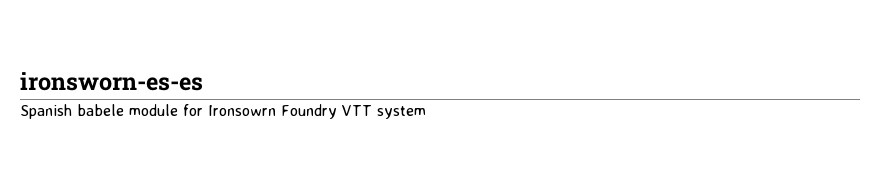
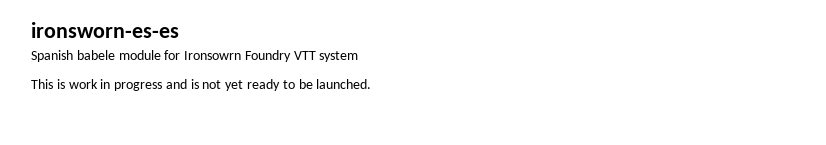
+ This is work in progress and is not yet ready to be launched.

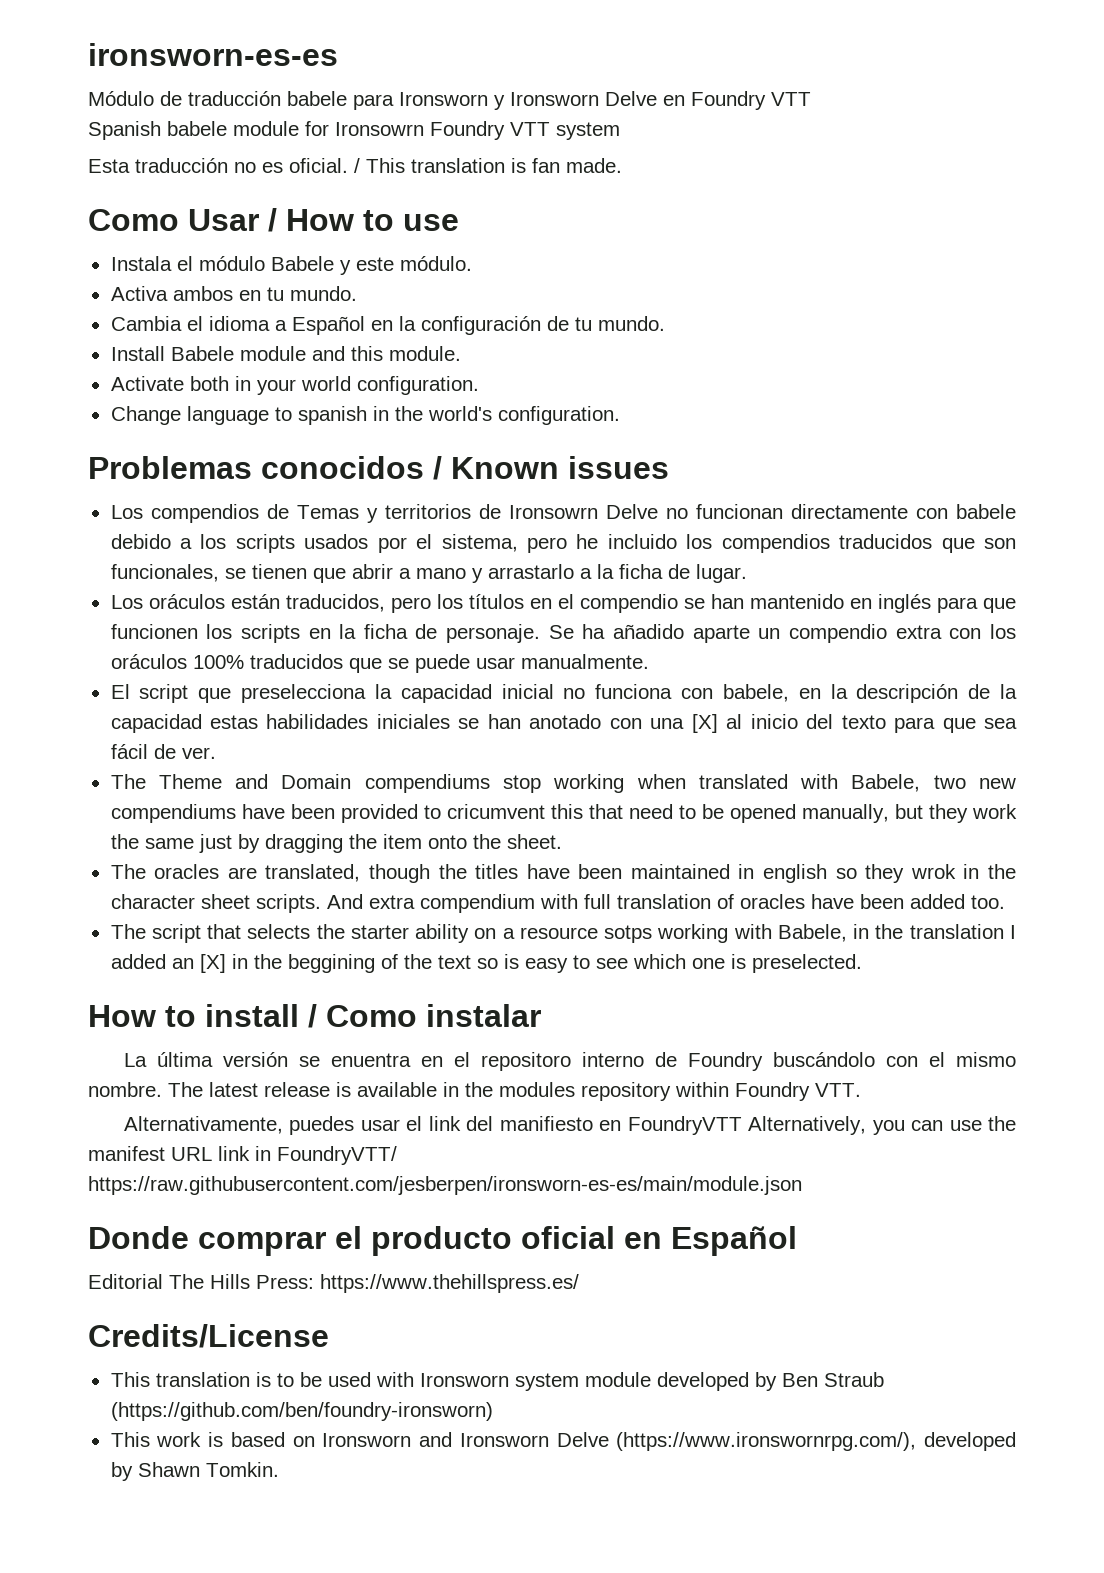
+ Módulo de traducción babele para Ironsworn y Ironsworn Delve en Foundry VTT
- This is work in progress and is not yet ready to be launched.
+ Esta traducción no es oficial. / This translation is fan made.
+ Como Usar / How to use
+ Instala el módulo Babele y este módulo.
+ Activa ambos en tu mundo.
+ Cambia el idioma a Español en la configuración de tu mundo.
+ Install Babele module and this module.
+ Activate both in your world configuration.
+ Change language to spanish in the world's configuration.
+ Problemas conocidos / Known issues
+ Los compendios de Temas y territorios de Ironsowrn Delve no funcionan directamente con babele debido a los scripts usados por el sistema, pero he incluido los compendios traducidos que son funcionales, se tienen que abrir a mano y arrastarlo a la ficha de lugar.
+ Los oráculos están traducidos, pero los títulos en el compendio se han mantenido en inglés para que funcionen los scripts en la ficha de personaje. Se ha añadido aparte un compendio extra con los oráculos 100% traducidos que se puede usar manualmente.
+ El script que preselecciona la capacidad inicial no funciona con babele, en la descripción de la capacidad estas habilidades iniciales se han anotado con una [X] al inicio del texto para que sea fácil de ver.
+ The Theme and Domain compendiums stop working when translated with Babele, two new compendiums have been provided to cricumvent this that need to be opened manually, but they work the same just by dragging the item onto the sheet.
+ The oracles are translated, though the titles have been maintained in english so they wrok in the character sheet scripts. And extra compendium with full translation of oracles have been added too.
+ The script that selects the starter ability on a resource sotps working with Babele, in the translation I added an [X] in the beggining of the text so is easy to see which one is preselected.
+ How to install / Como instalar
+ La última versión se enuentra en el repositoro interno de Foundry buscándolo con el mismo nombre. The latest release is available in the modules repository within Foundry VTT.
+ Alternativamente, puedes usar el link del manifiesto en FoundryVTT Alternatively, you can use the manifest URL link in FoundryVTT/ https://raw.githubusercontent.com/jesberpen/ironsworn-es-es/main/module.json
+ Donde comprar el producto oficial en Español
+ Editorial The Hills Press: https://www.thehillspress.es/
+ Credits/License
+ This translation is to be used with Ironsworn system module developed by Ben Straub (https://github.com/ben/foundry-ironsworn)
+ This work is based on Ironsworn and Ironsworn Delve (https://www.ironswornrpg.com/), developed by Shawn Tomkin.

